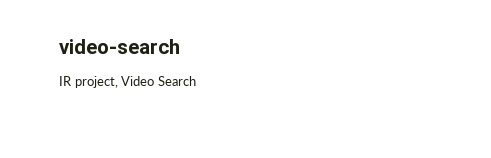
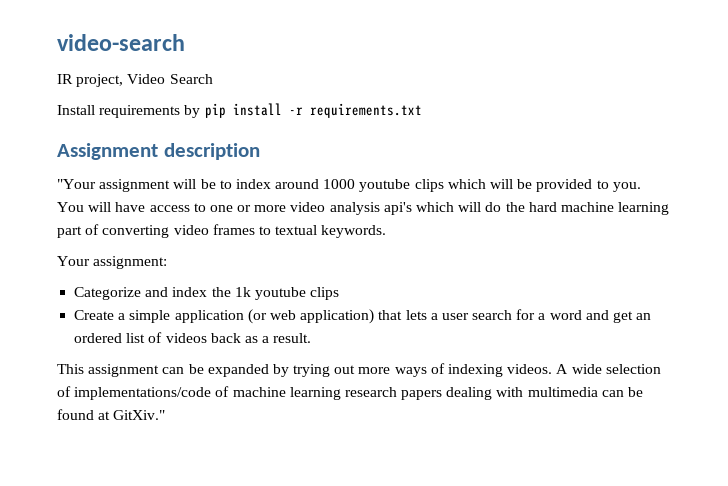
+ Install requirements by pip install -r requirements.txt
+ Assignment description
+ "Your assignment will be to index around 1000 youtube clips which will be provided to you. You will have access to one or more video analysis api's which will do the hard machine learning part of converting video frames to textual keywords.
+ Your assignment:
+ Categorize and index the 1k youtube clips
+ Create a simple application (or web application) that lets a user search for a word and get an ordered list of videos back as a result.
+ This assignment can be expanded by trying out more ways of indexing videos. A wide selection of implementations/code of machine learning research papers dealing with multimedia can be found at GitXiv."

